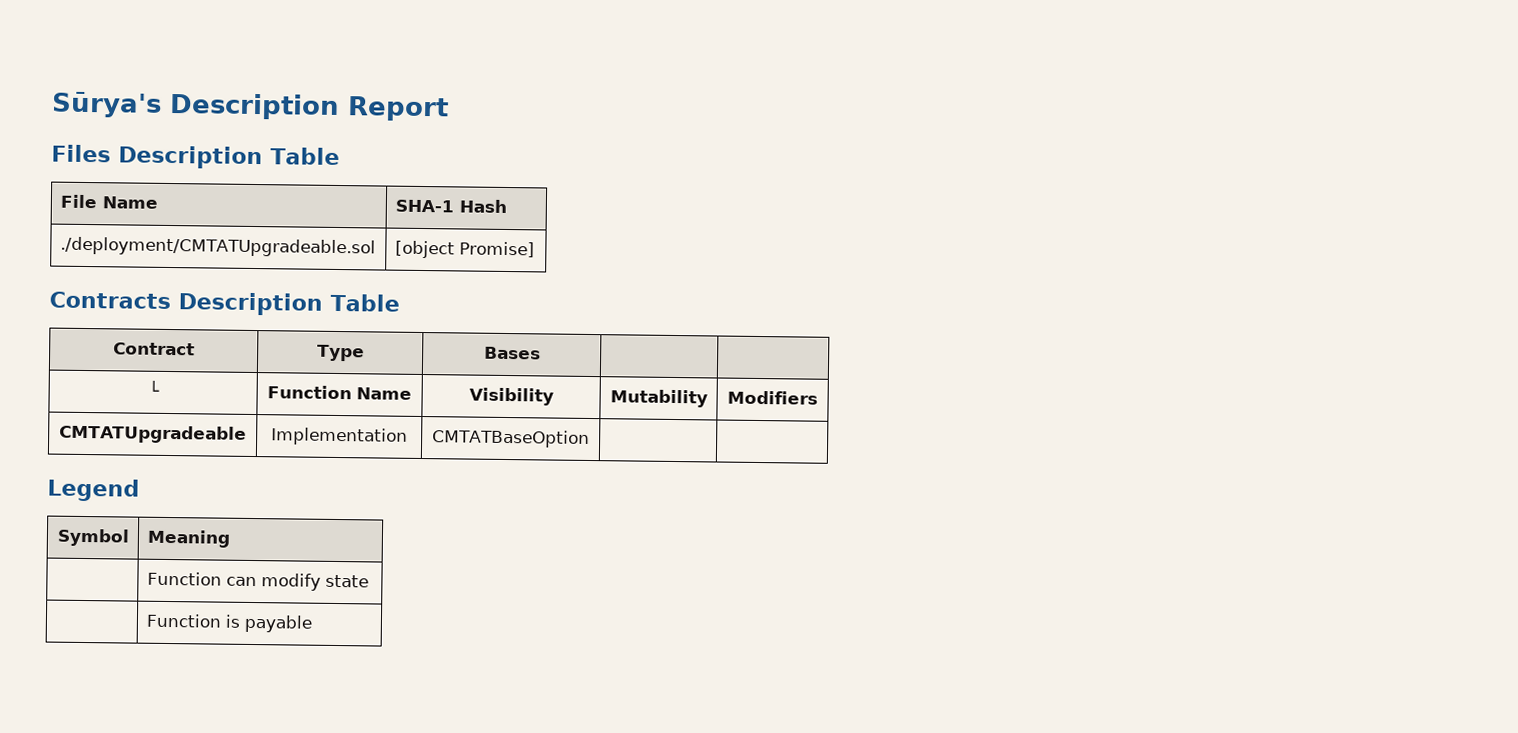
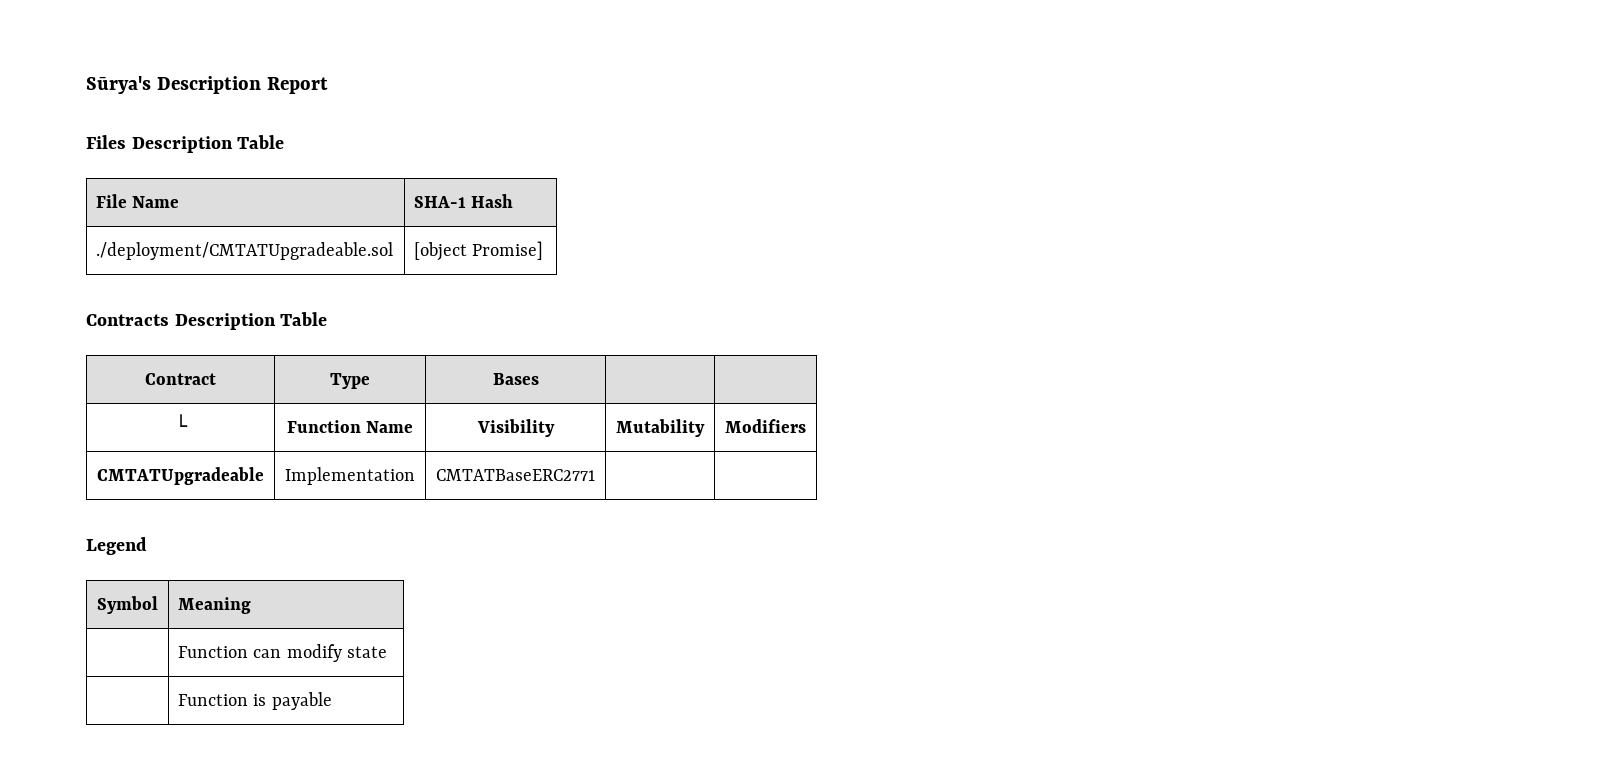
- CMTATUpgradeable | Implementation | CMTATBaseOption | |
+ CMTATUpgradeable | Implementation | CMTATBaseERC2771 | |

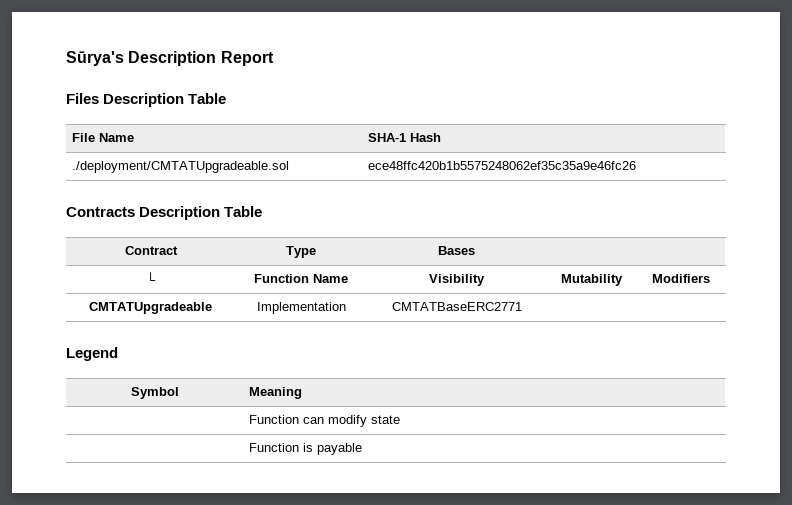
- ./deployment/CMTATUpgradeable.sol | [object Promise]
+ ./deployment/CMTATUpgradeable.sol | ece48ffc420b1b5575248062ef35c35a9e46fc26

